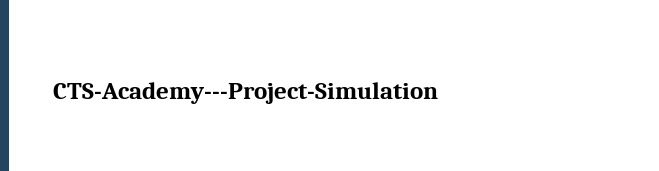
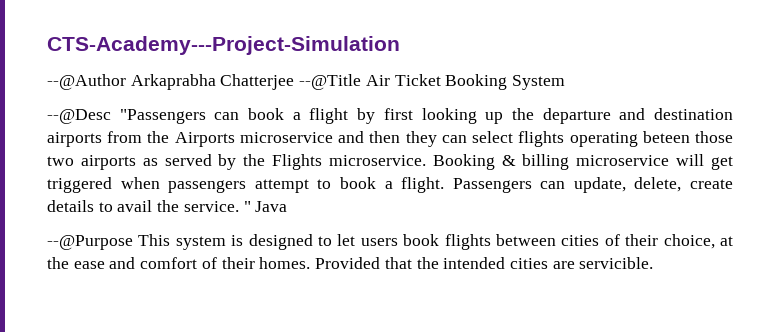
+ --@Author Arkaprabha Chatterjee --@Title Air Ticket Booking System
+ --@Desc "Passengers can book a flight by first looking up the departure and destination airports from the Airports microservice and then they can select flights operating beteen those two airports as served by the Flights microservice. Booking & billing microservice will get triggered when passengers attempt to book a flight. Passengers can update, delete, create details to avail the service. " Java
+ --@Purpose This system is designed to let users book flights between cities of their choice, at the ease and comfort of their homes. Provided that the intended cities are servicible.

